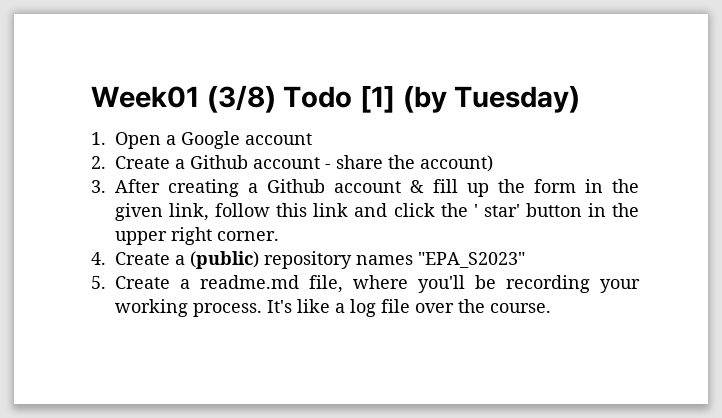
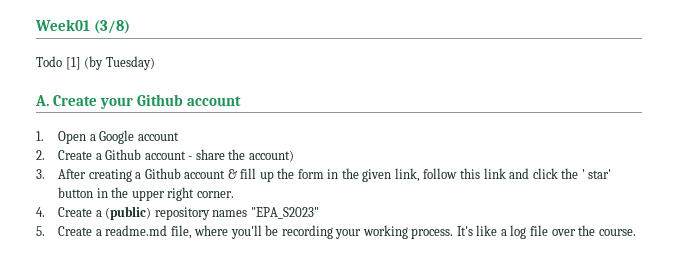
- Week01 (3/8) Todo [1] (by Tuesday)
+ Week01 (3/8)
+ Todo [1] (by Tuesday)
+ A. Create your Github account

